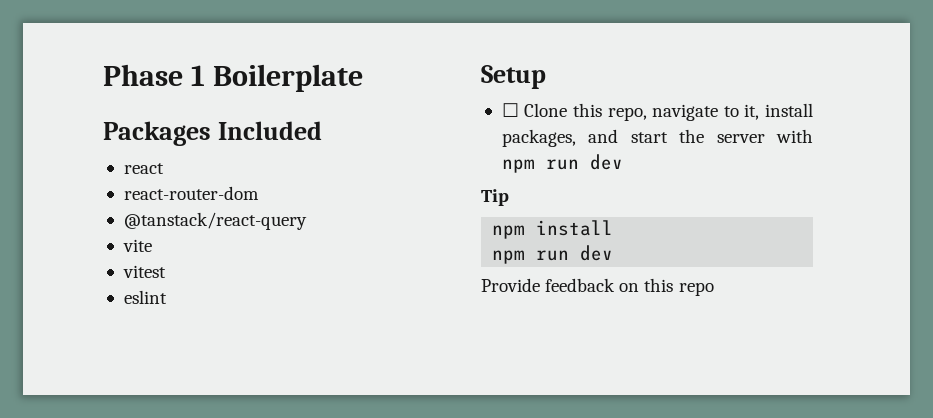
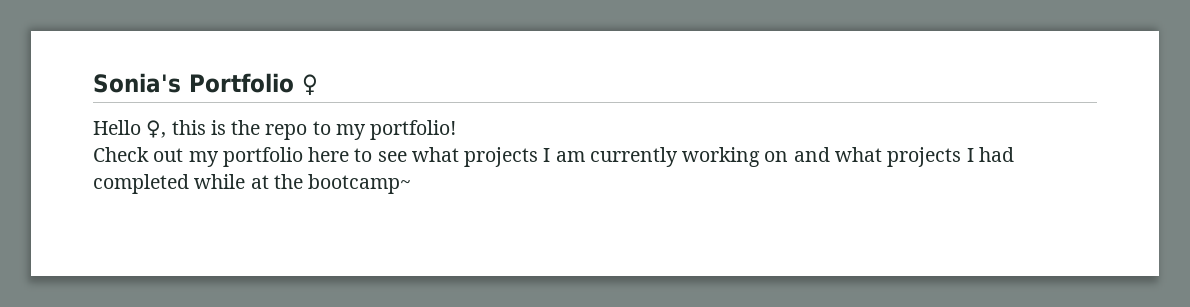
- Phase 1 Boilerplate
- Packages Included
- react
- react-router-dom
- @tanstack/react-query
- vite
- vitest
- eslint
- Setup
- ☐ Clone this repo, navigate to it, install packages, and start the server with npm run dev
- Tip
- npm install
- npm run dev
- Provide feedback on this repo
+ Sonia's Portfolio ♀
+ Hello ♀, this is the repo to my portfolio!
+ Check out my portfolio here to see what projects I am currently working on and what projects I had completed while at the bootcamp~

